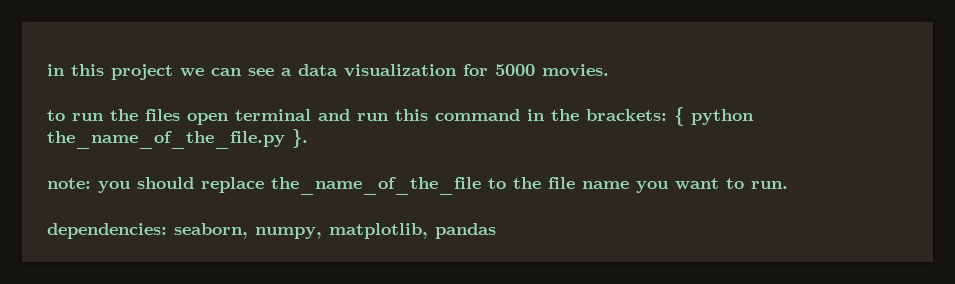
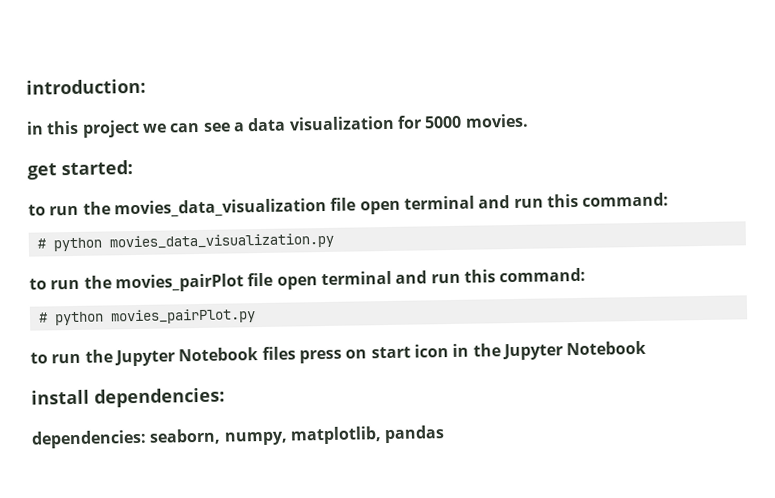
+ introduction:
- to run the files open terminal and run this command in the brackets: { python the_name_of_the_file.py }.
- note: you should replace the_name_of_the_file to the file name you want to run.
+ get started:
+ to run the movies_data_visualization file open terminal and run this command:
+ # python movies_data_visualization.py
+ to run the movies_pairPlot file open terminal and run this command:
+ # python movies_pairPlot.py
+ to run the Jupyter Notebook files press on start icon in the Jupyter Notebook
+ install dependencies:

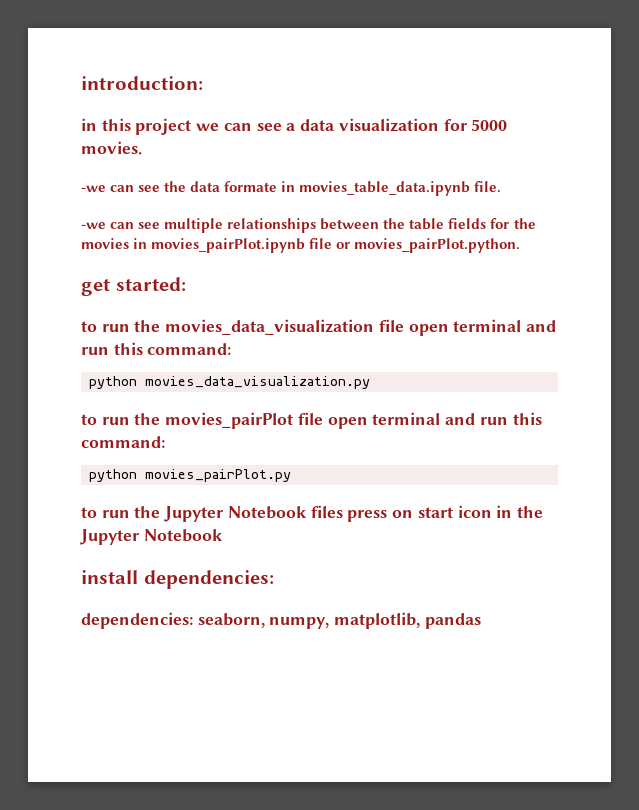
+ -we can see the data formate in movies_table_data.ipynb file.
+ -we can see multiple relationships between the table fields for the movies in movies_pairPlot.ipynb file or movies_pairPlot.python.
- # python movies_data_visualization.py
+ python movies_data_visualization.py
- # python movies_pairPlot.py
+ python movies_pairPlot.py

